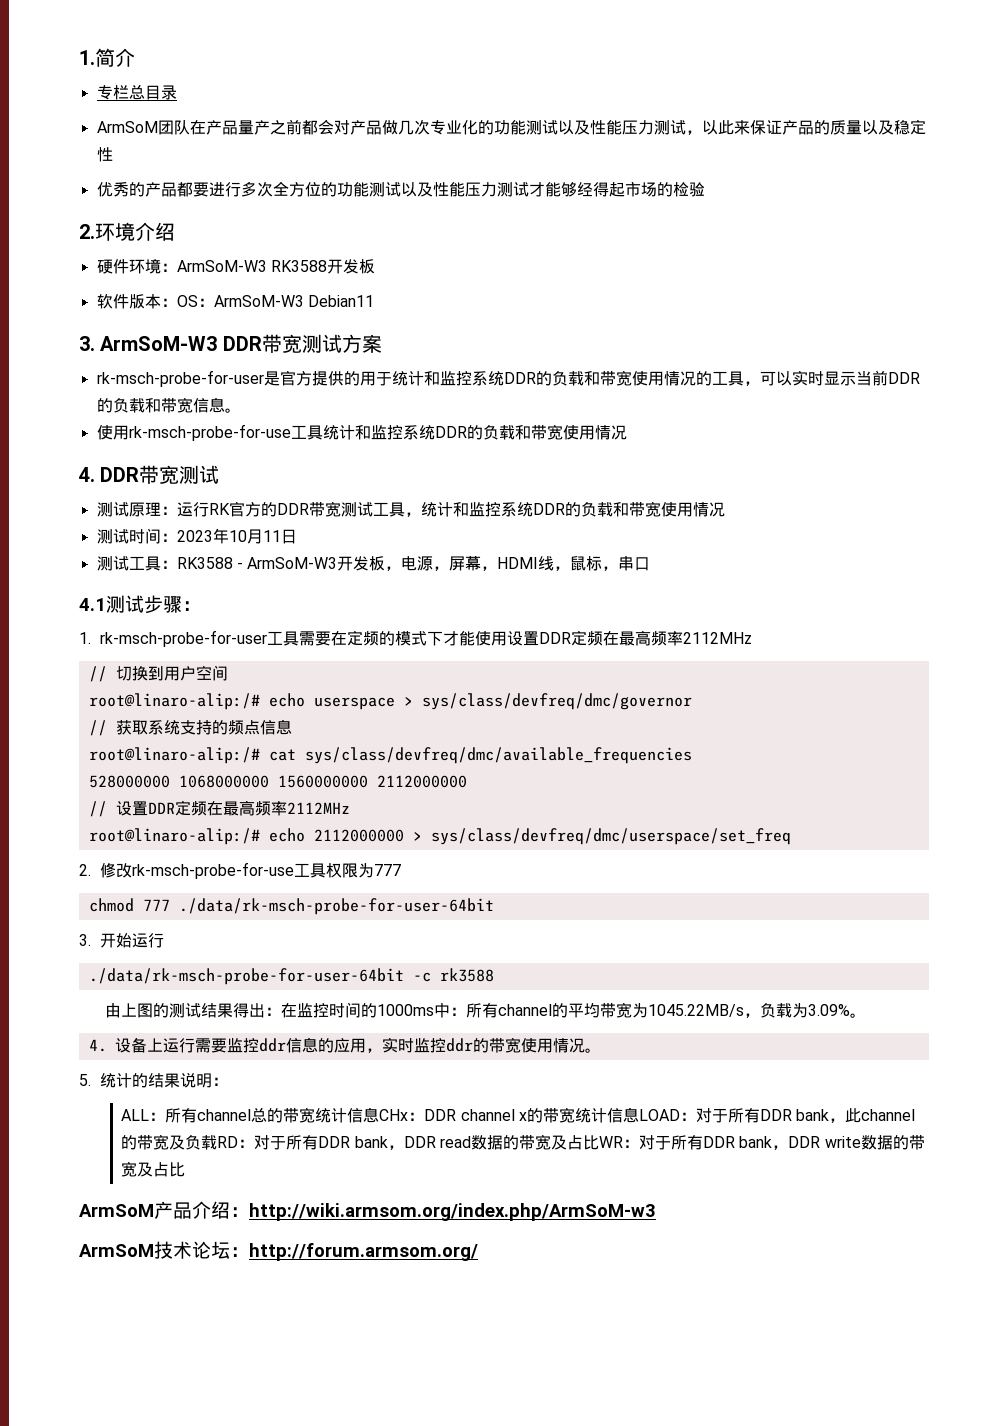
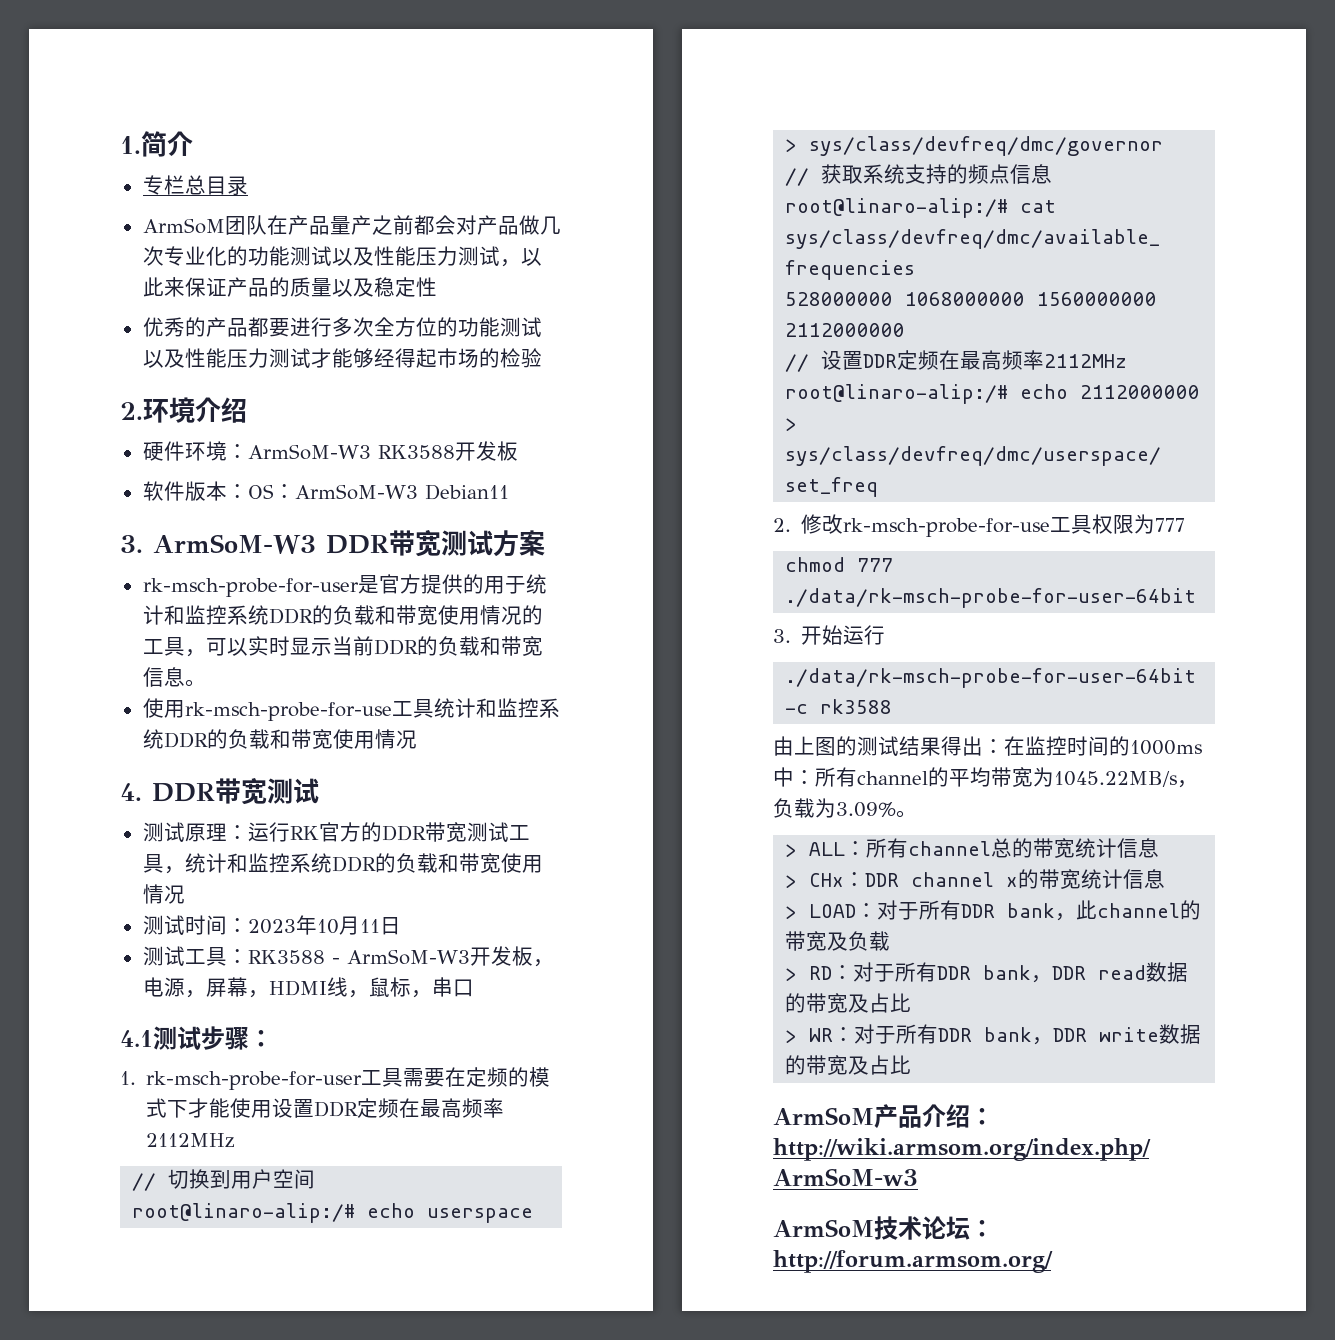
- 4.设备上运行需要监控ddr信息的应用，实时监控ddr的带宽使用情况。
- 5.统计的结果说明：
- ALL：所有channel总的带宽统计信息CHx：DDR channel x的带宽统计信息LOAD：对于所有DDR bank，此channel的带宽及负载RD：对于所有DDR bank，DDR read数据的带宽及占比WR：对于所有DDR bank，DDR write数据的带宽及占比
+ > ALL：所有channel总的带宽统计信息
+ > CHx：DDR channel x的带宽统计信息
+ > LOAD：对于所有DDR bank，此channel的带宽及负载
+ > RD：对于所有DDR bank，DDR read数据的带宽及占比
+ > WR：对于所有DDR bank，DDR write数据的带宽及占比

